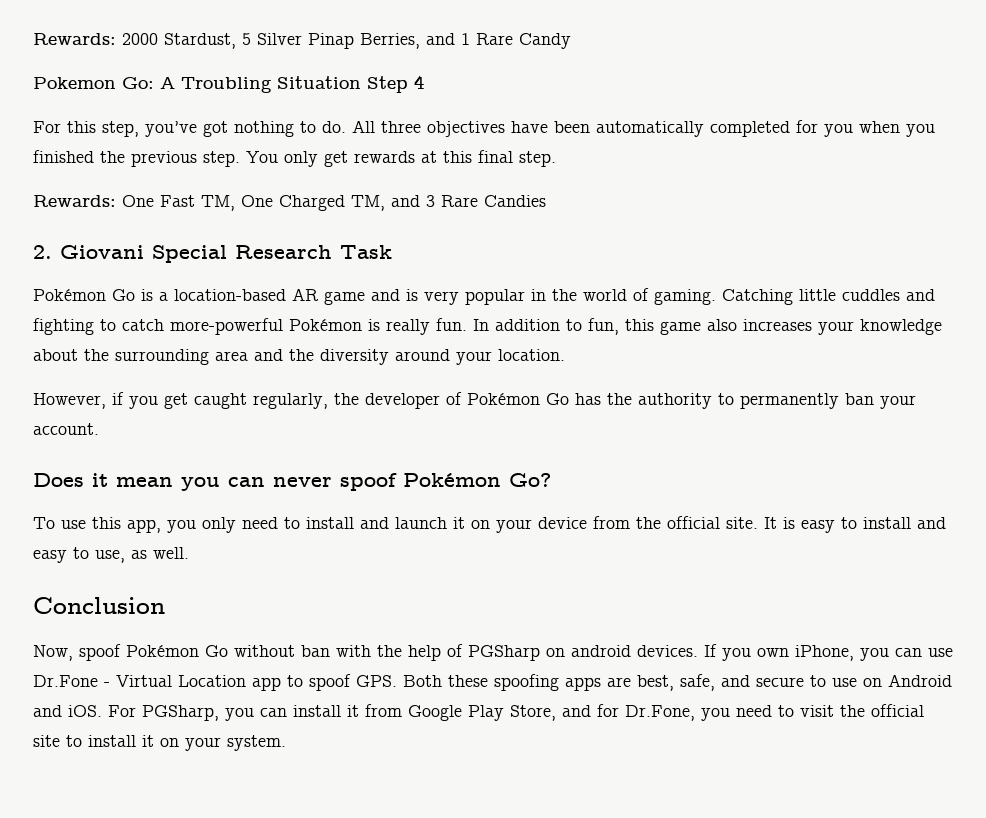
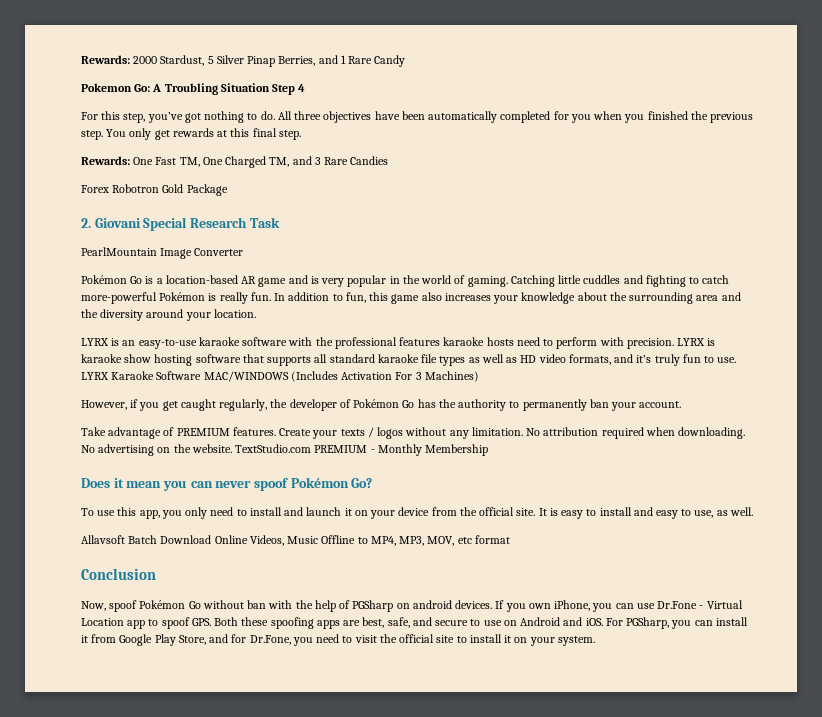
+ Forex Robotron Gold Package
+ PearlMountain Image Converter
+ LYRX is an easy-to-use karaoke software with the professional features karaoke hosts need to perform with precision. LYRX is karaoke show hosting software that supports all standard karaoke file types as well as HD video formats, and it’s truly fun to use. LYRX Karaoke Software MAC/WINDOWS (Includes Activation For 3 Machines)
+ Take advantage of PREMIUM features. Create your texts / logos without any limitation. No attribution required when downloading. No advertising on the website. TextStudio.com PREMIUM - Monthly Membership
+ Allavsoft Batch Download Online Videos, Music Offline to MP4, MP3, MOV, etc format

